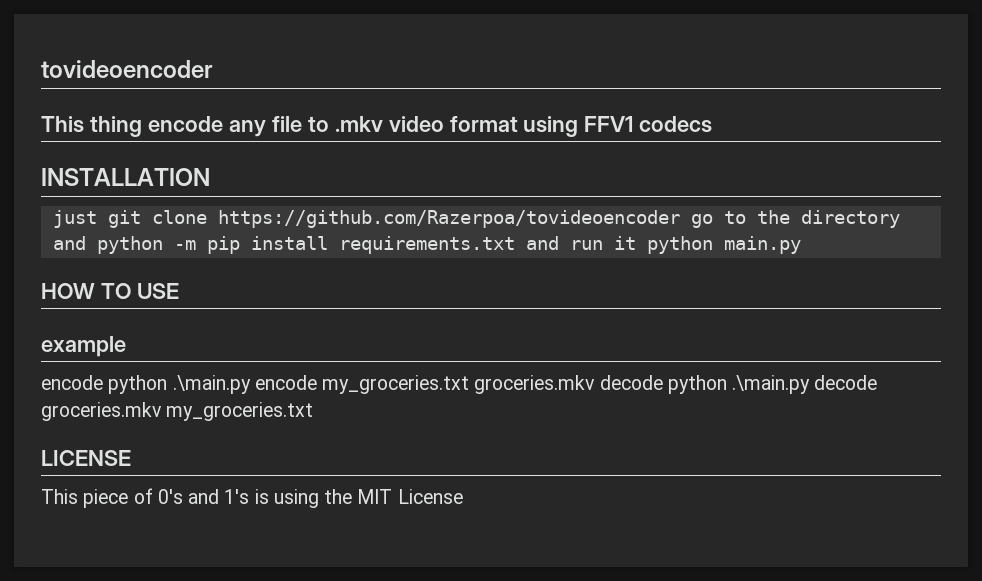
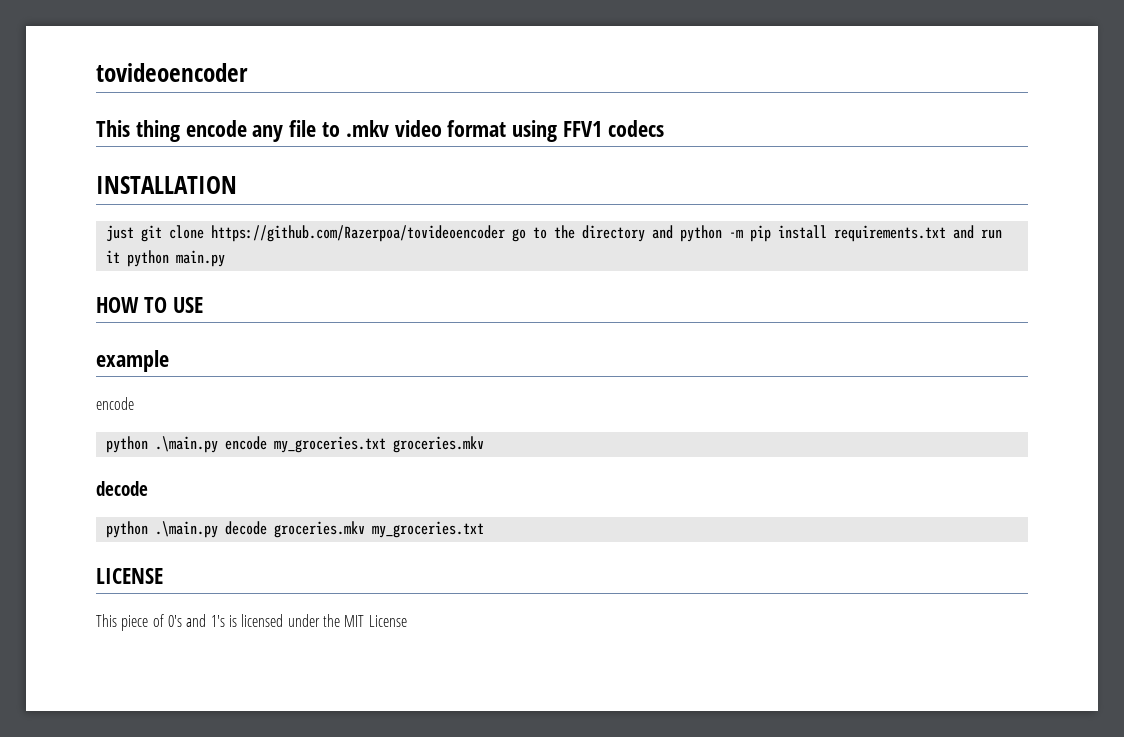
  example
- encode python .\main.py encode my_groceries.txt groceries.mkv decode python .\main.py decode groceries.mkv my_groceries.txt
+ encode
+ python .\main.py encode my_groceries.txt groceries.mkv
+ decode
+ python .\main.py decode groceries.mkv my_groceries.txt
- This piece of 0's and 1's is using the MIT License
+ This piece of 0's and 1's is licensed under the MIT License

